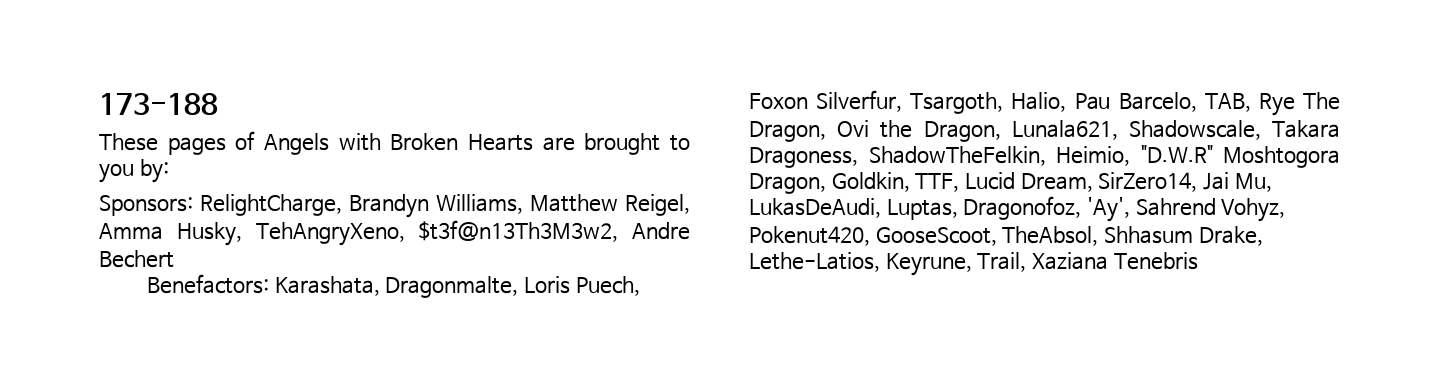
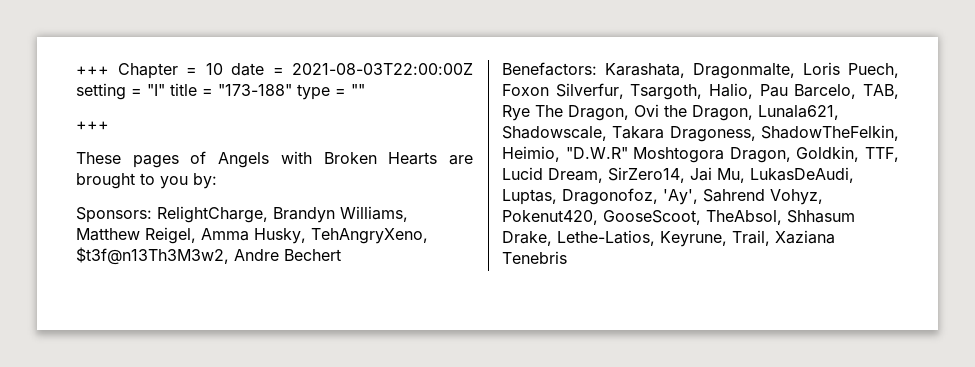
- 173-188
+ +++ Chapter = 10 date = 2021-08-03T22:00:00Z setting = "I" title = "173-188" type = ""
+ +++

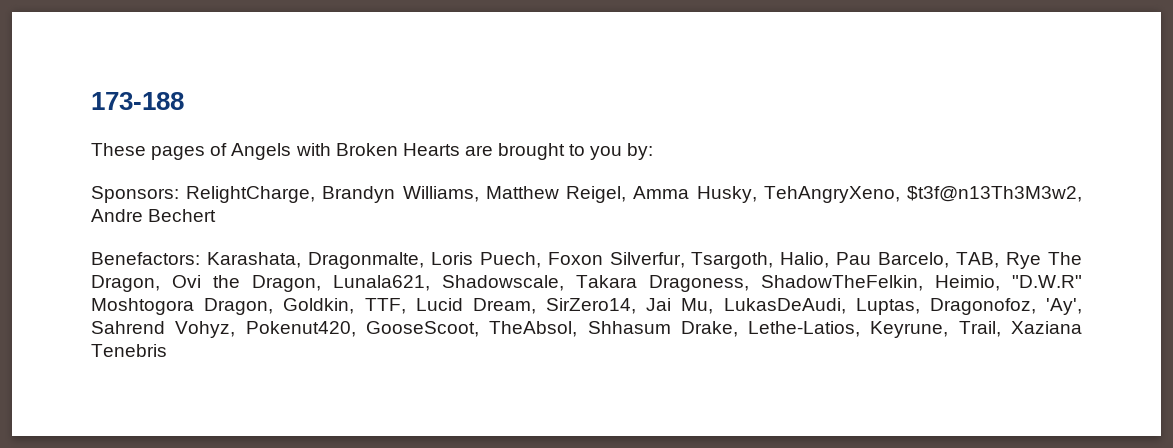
- +++ Chapter = 10 date = 2021-08-03T22:00:00Z setting = "I" title = "173-188" type = ""
- +++
+ 173-188

